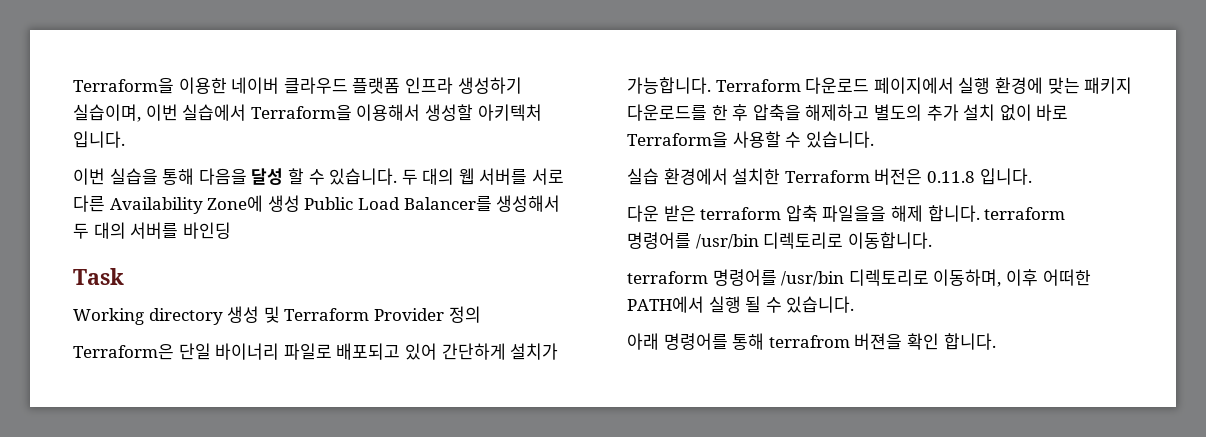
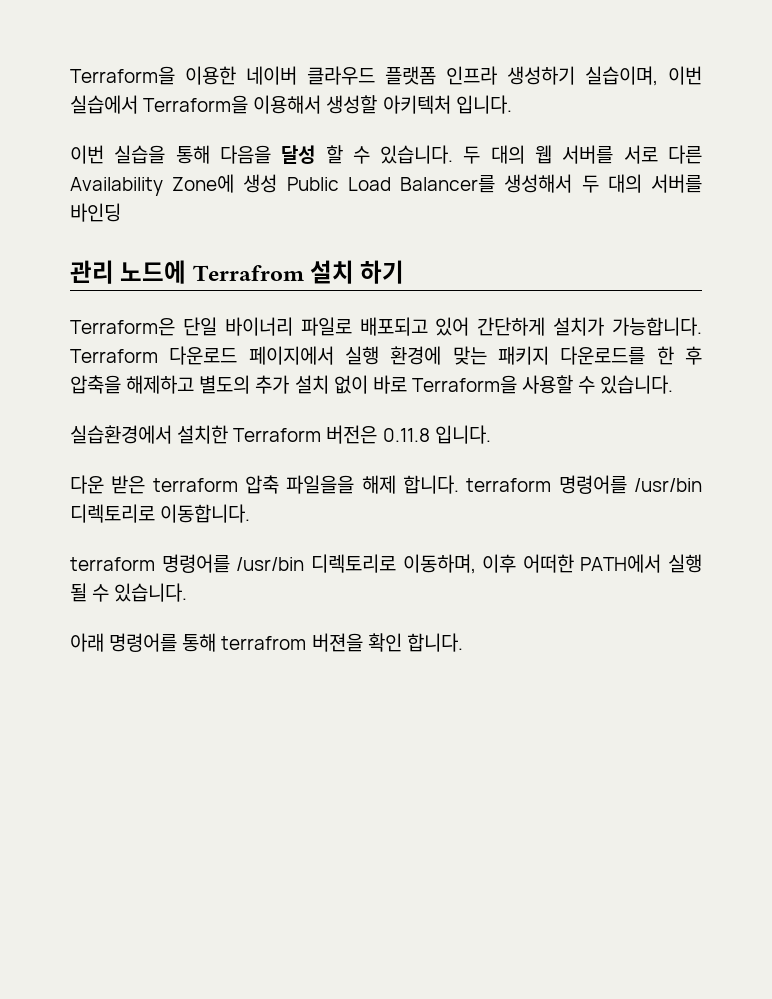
- Task
- Working directory 생성 및 Terraform Provider 정의
+ 관리 노드에 Terrafrom 설치 하기
- 실습 환경에서 설치한 Terraform 버전은 0.11.8 입니다.
+ 실습환경에서 설치한 Terraform 버전은 0.11.8 입니다.

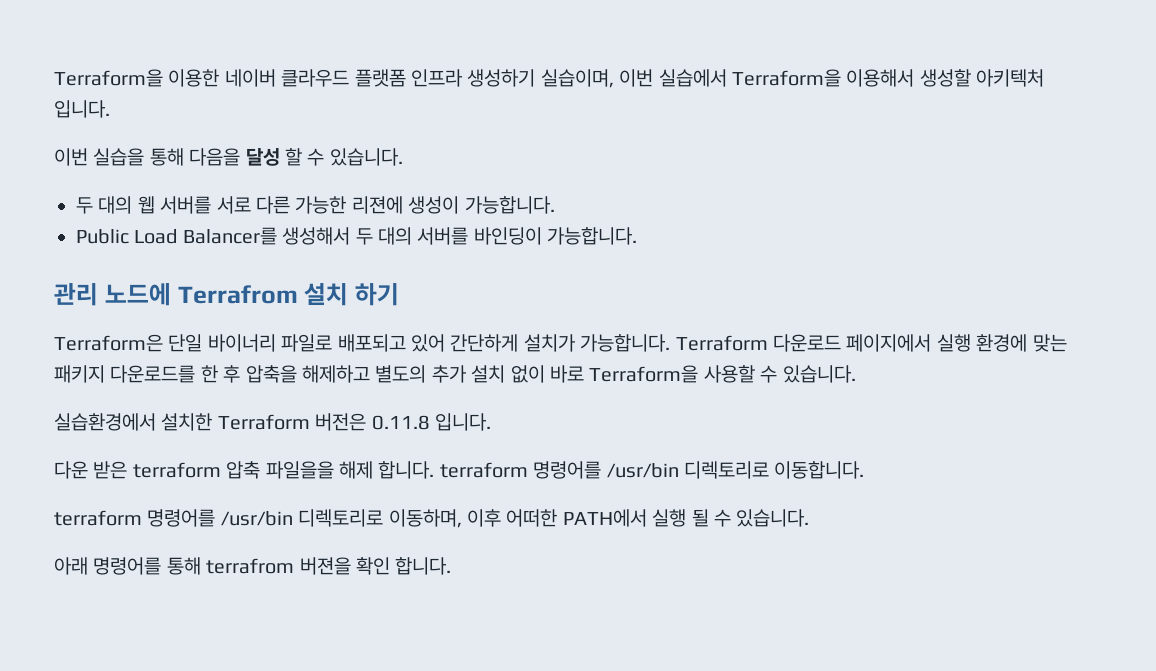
- 이번 실습을 통해 다음을 달성 할 수 있습니다. 두 대의 웹 서버를 서로 다른 Availability Zone에 생성 Public Load Balancer를 생성해서 두 대의 서버를 바인딩
+ 이번 실습을 통해 다음을 달성 할 수 있습니다.
+ 두 대의 웹 서버를 서로 다른 가능한 리젼에 생성이 가능합니다.
+ Public Load Balancer를 생성해서 두 대의 서버를 바인딩이 가능합니다.

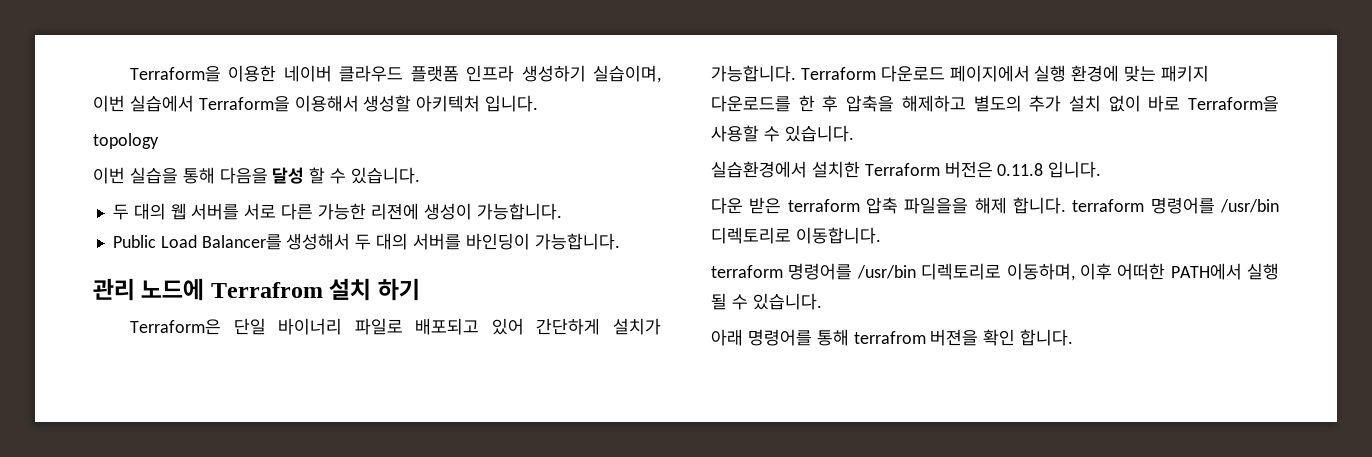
+ topology

